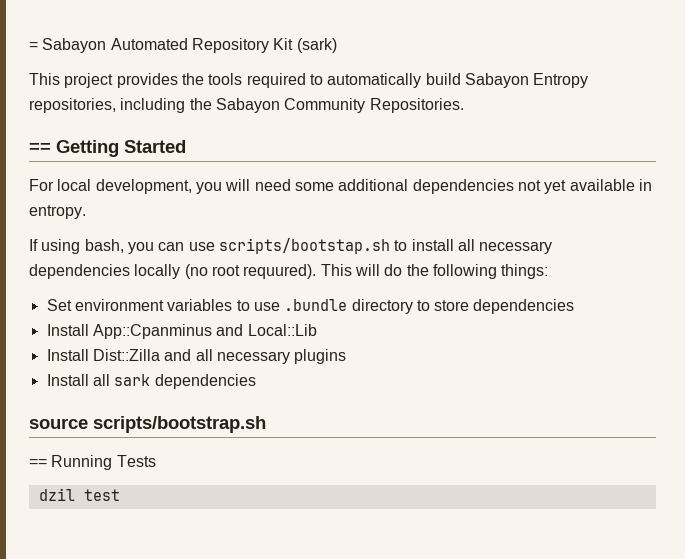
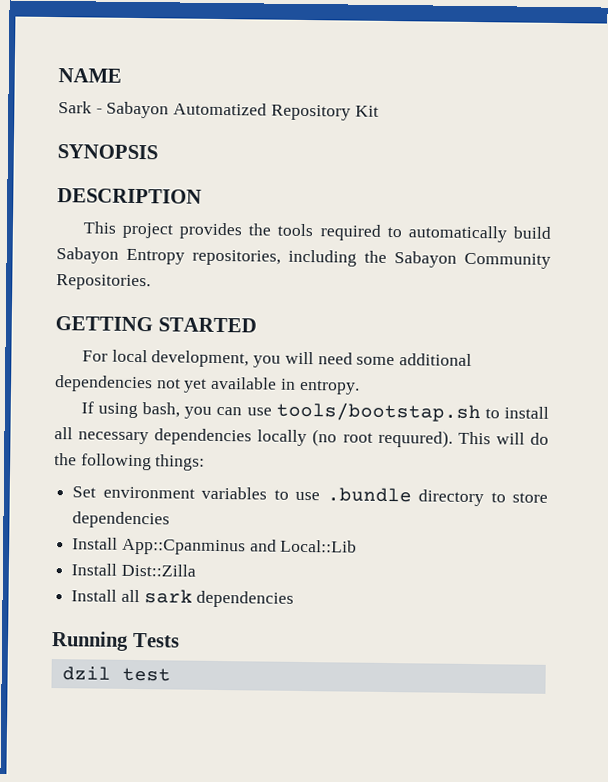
- = Sabayon Automated Repository Kit (sark)
+ NAME
+ Sark - Sabayon Automatized Repository Kit
+ SYNOPSIS
+ DESCRIPTION
- == Getting Started
+ GETTING STARTED
- If using bash, you can use scripts/bootstap.sh to install all necessary dependencies locally (no root requured).
+ If using bash, you can use tools/bootstap.sh to install all necessary dependencies locally (no root requured).
- Install Dist::Zilla and all necessary plugins
+ Install Dist::Zilla
- source scripts/bootstrap.sh
- == Running Tests
+ Running Tests

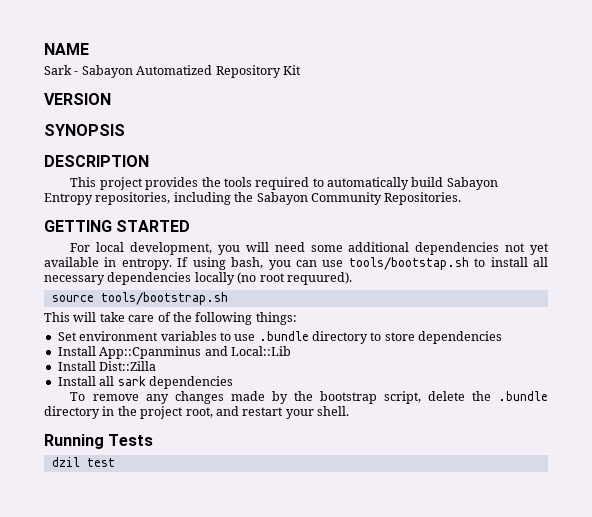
+ VERSION
- For local development, you will need some additional dependencies not yet available in entropy.
- If using bash, you can use tools/bootstap.sh to install all necessary dependencies locally (no root requured). This will do the following things:
+ For local development, you will need some additional dependencies not yet available in entropy. If using bash, you can use tools/bootstap.sh to install all necessary dependencies locally (no root requured).
+ source tools/bootstrap.sh
+ This will take care of the following things:
+ To remove any changes made by the bootstrap script, delete the .bundle directory in the project root, and restart your shell.

